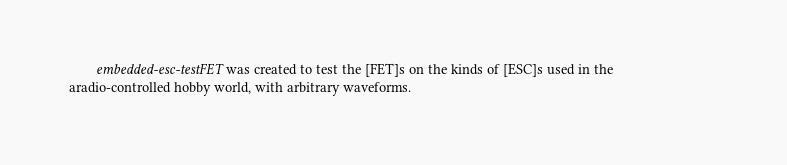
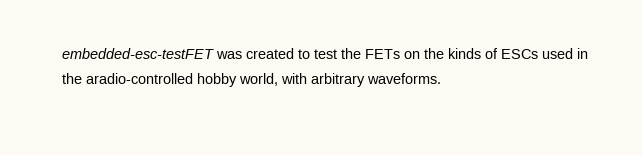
- embedded-esc-testFET was created to test the [FET]s on the kinds of [ESC]s used in the aradio-controlled hobby world, with arbitrary waveforms.
+ embedded-esc-testFET was created to test the FETs on the kinds of ESCs used in the aradio-controlled hobby world, with arbitrary waveforms.

